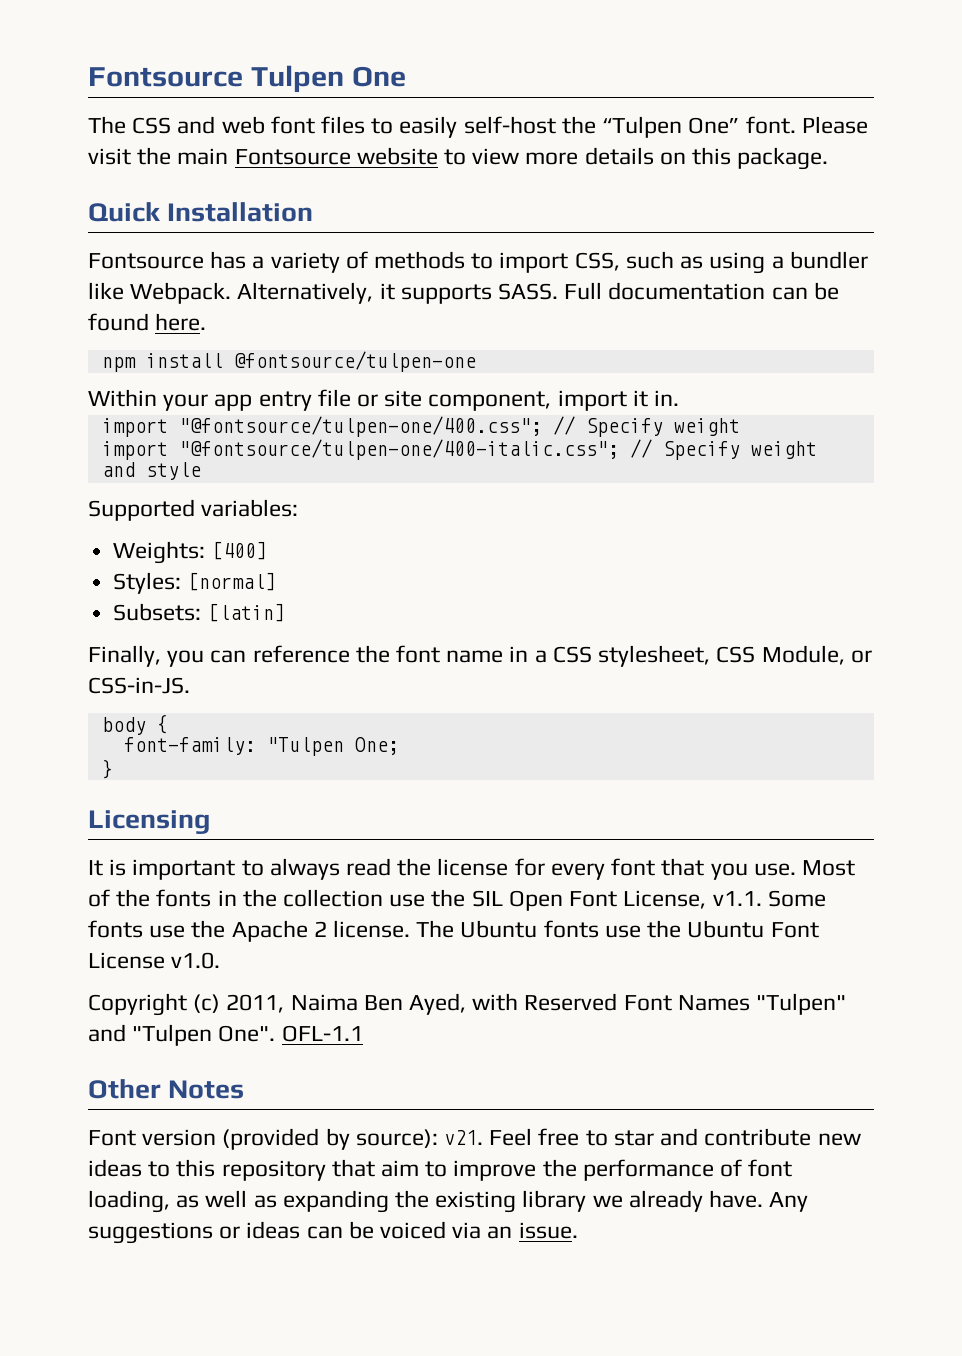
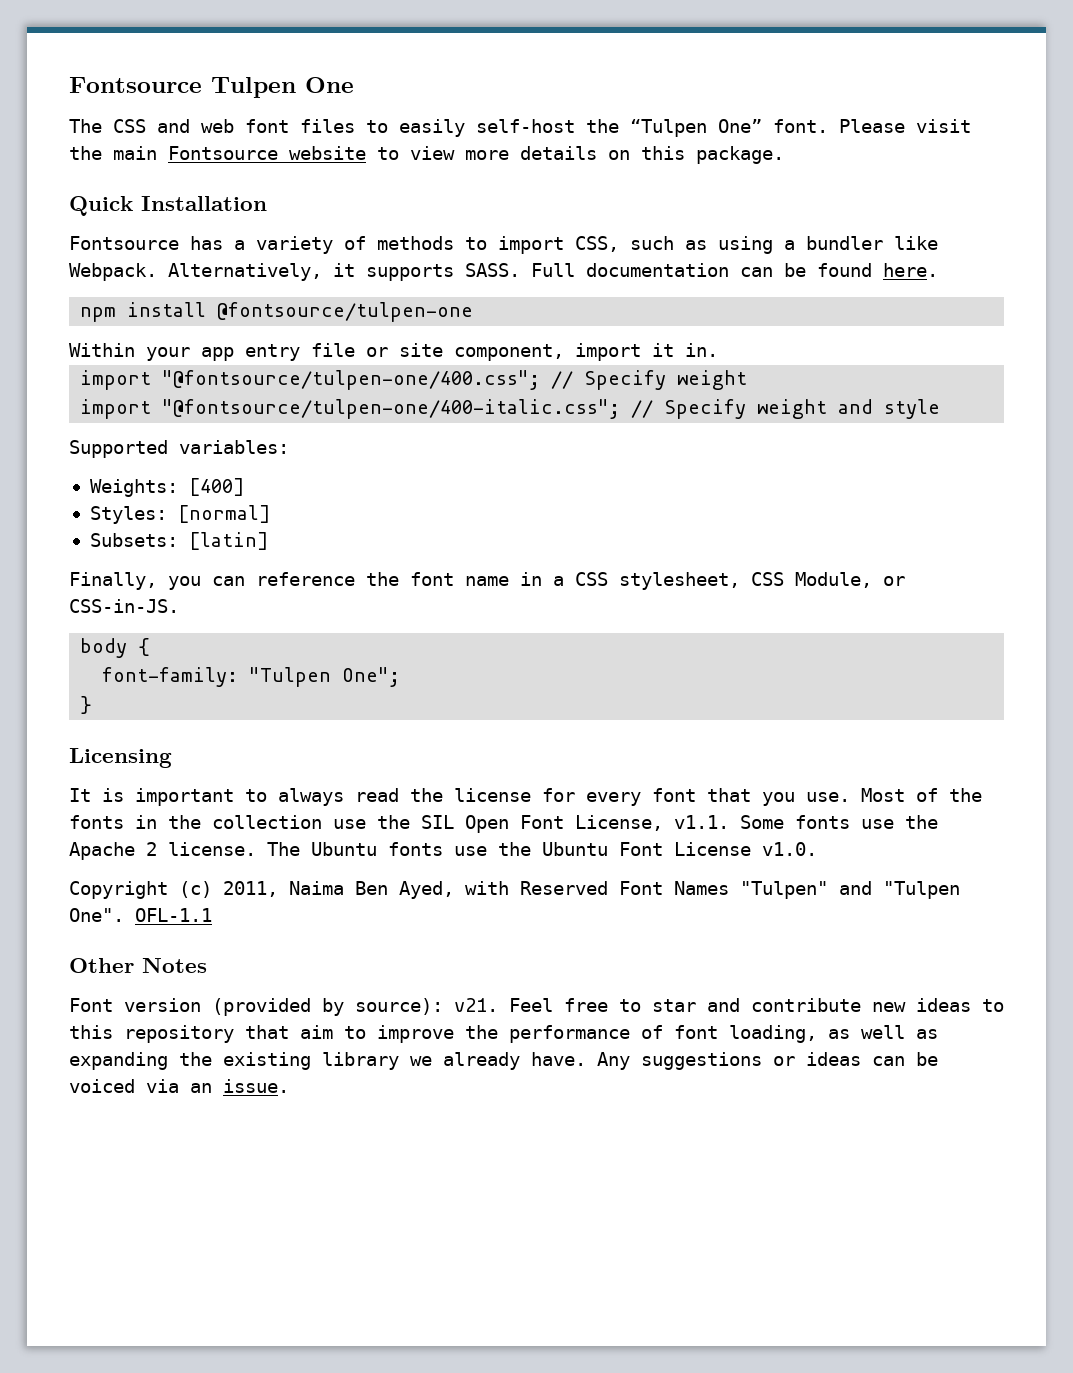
- font-family: "Tulpen One;
+ font-family: "Tulpen One";

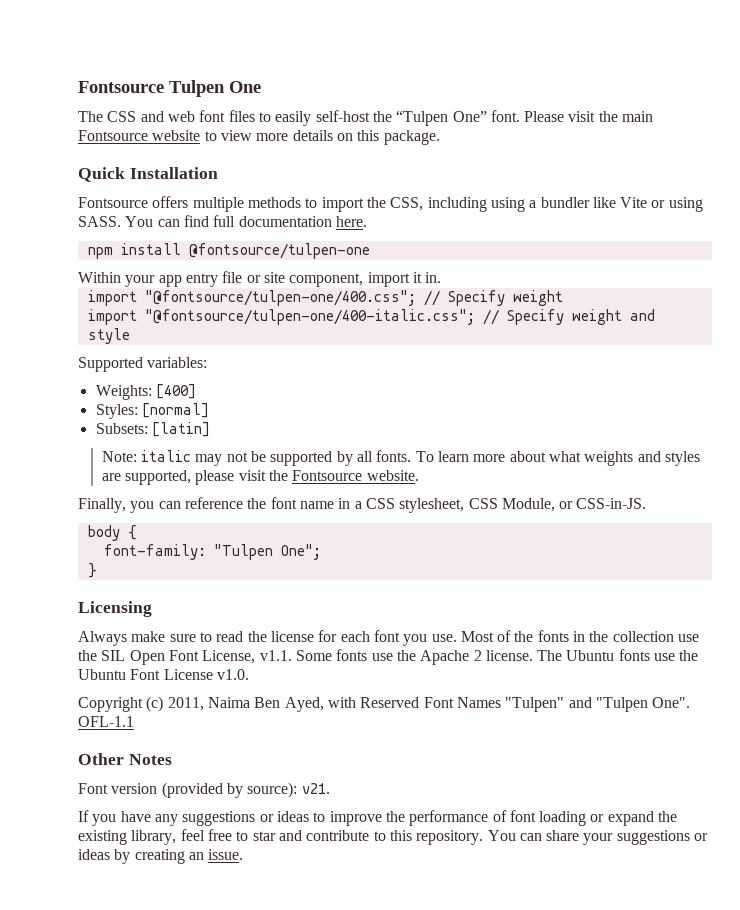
- Fontsource has a variety of methods to import CSS, such as using a bundler like Webpack. Alternatively, it supports SASS. Full documentation can be found here.
+ Fontsource offers multiple methods to import the CSS, including using a bundler like Vite or using SASS. You can find full documentation here.
+ Note: italic may not be supported by all fonts. To learn more about what weights and styles are supported, please visit the Fontsource website.
- It is important to always read the license for every font that you use.
+ Always make sure to read the license for each font you use.
- Font version (provided by source): v21. Feel free to star and contribute new ideas to this repository that aim to improve the performance of font loading, as well as expanding the existing library we already have. Any suggestions or ideas can be voiced via an issue.
+ Font version (provided by source): v21.
+ If you have any suggestions or ideas to improve the performance of font loading or expand the existing library, feel free to star and contribute to this repository. You can share your suggestions or ideas by creating an issue.

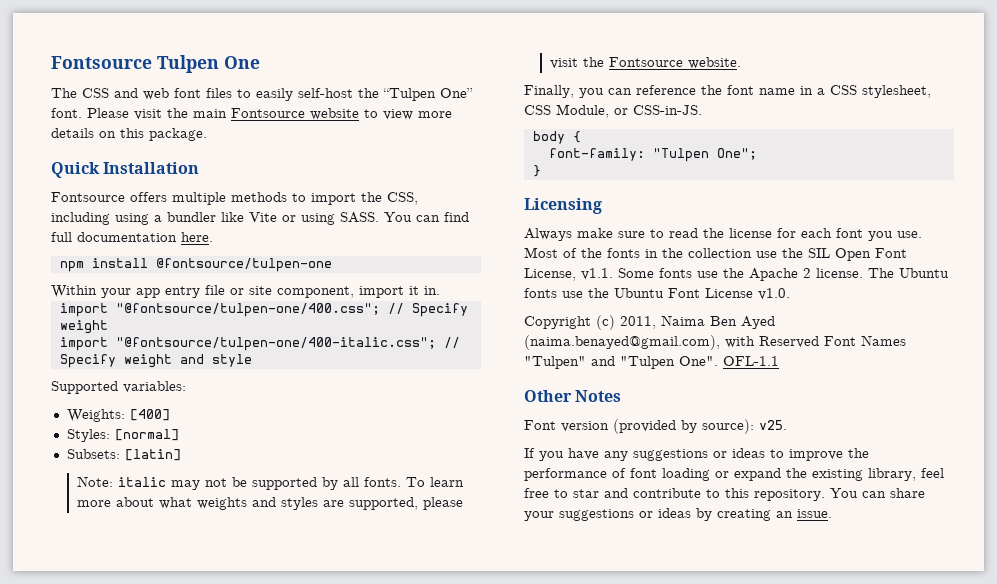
- Copyright (c) 2011, Naima Ben Ayed, with Reserved Font Names "Tulpen" and "Tulpen One".
+ Copyright (c) 2011, Naima Ben Ayed (naima.benayed@gmail.com), with Reserved Font Names "Tulpen" and "Tulpen One".
- Font version (provided by source): v21.
+ Font version (provided by source): v25.

